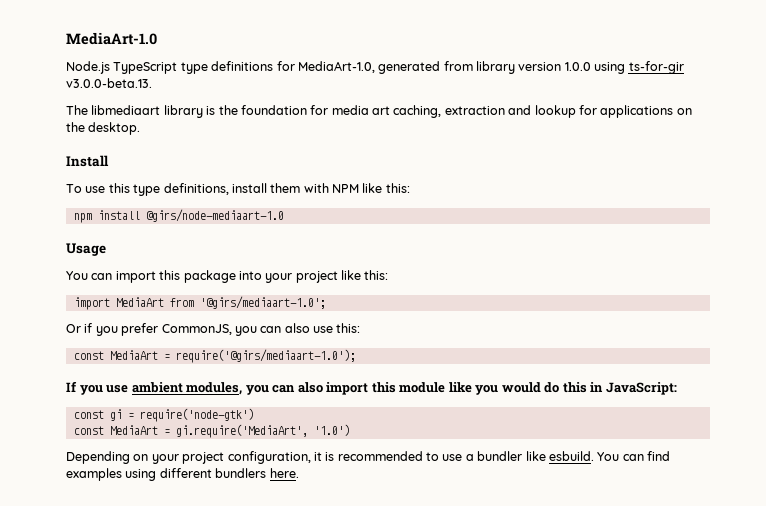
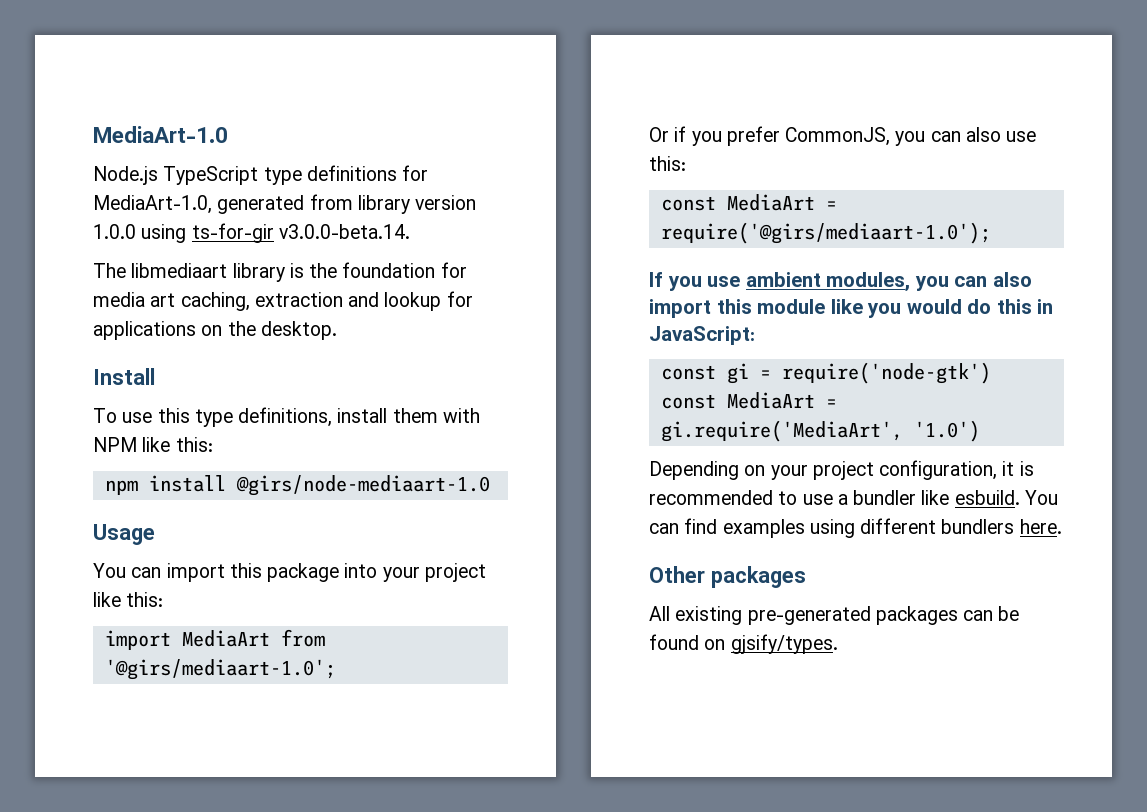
- Node.js TypeScript type definitions for MediaArt-1.0, generated from library version 1.0.0 using ts-for-gir v3.0.0-beta.13.
+ Node.js TypeScript type definitions for MediaArt-1.0, generated from library version 1.0.0 using ts-for-gir v3.0.0-beta.14.
+ Other packages
+ All existing pre-generated packages can be found on gjsify/types.

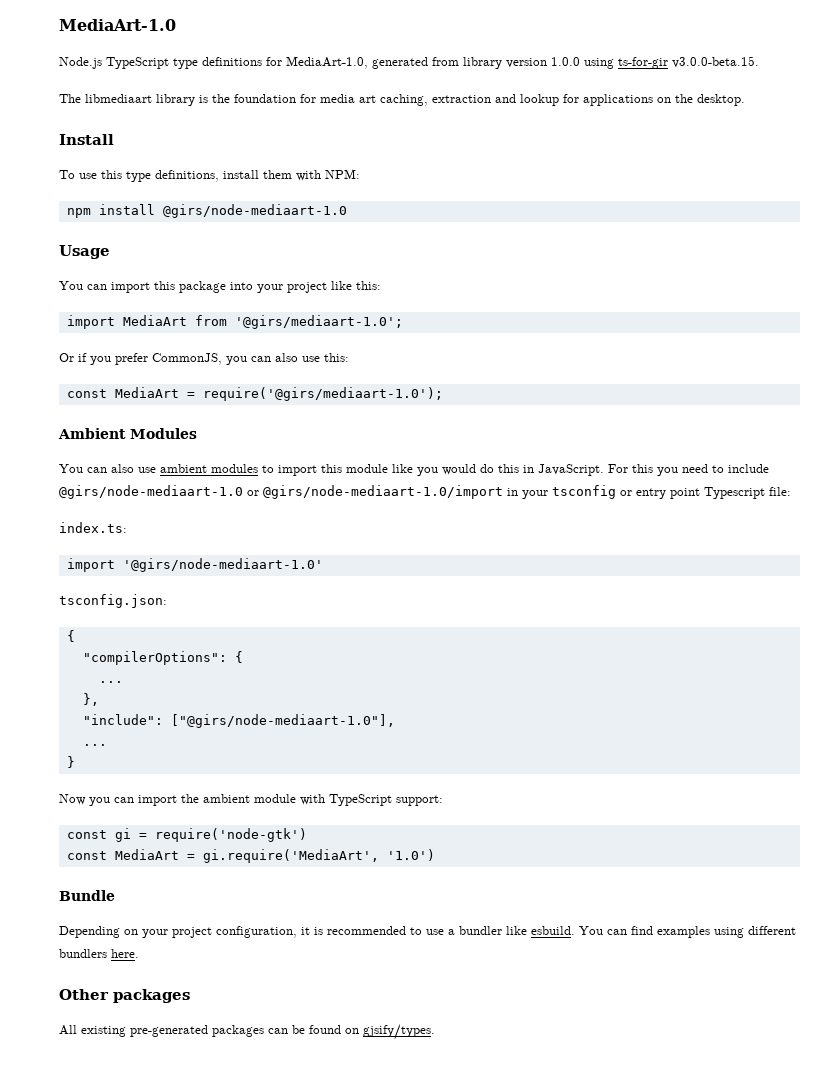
- Node.js TypeScript type definitions for MediaArt-1.0, generated from library version 1.0.0 using ts-for-gir v3.0.0-beta.14.
+ Node.js TypeScript type definitions for MediaArt-1.0, generated from library version 1.0.0 using ts-for-gir v3.0.0-beta.15.
- To use this type definitions, install them with NPM like this:
+ To use this type definitions, install them with NPM:
- If you use ambient modules, you can also import this module like you would do this in JavaScript:
+ Ambient Modules
+ You can also use ambient modules to import this module like you would do this in JavaScript. For this you need to include @girs/node-mediaart-1.0 or @girs/node-mediaart-1.0/import in your tsconfig or entry point Typescript file:
+ index.ts:
+ import '@girs/node-mediaart-1.0'
+ tsconfig.json:
+ {
+ "compilerOptions": {
+ ...
+ },
+ "include": ["@girs/node-mediaart-1.0"],
+ ...
+ }
+ Now you can import the ambient module with TypeScript support:
+ Bundle

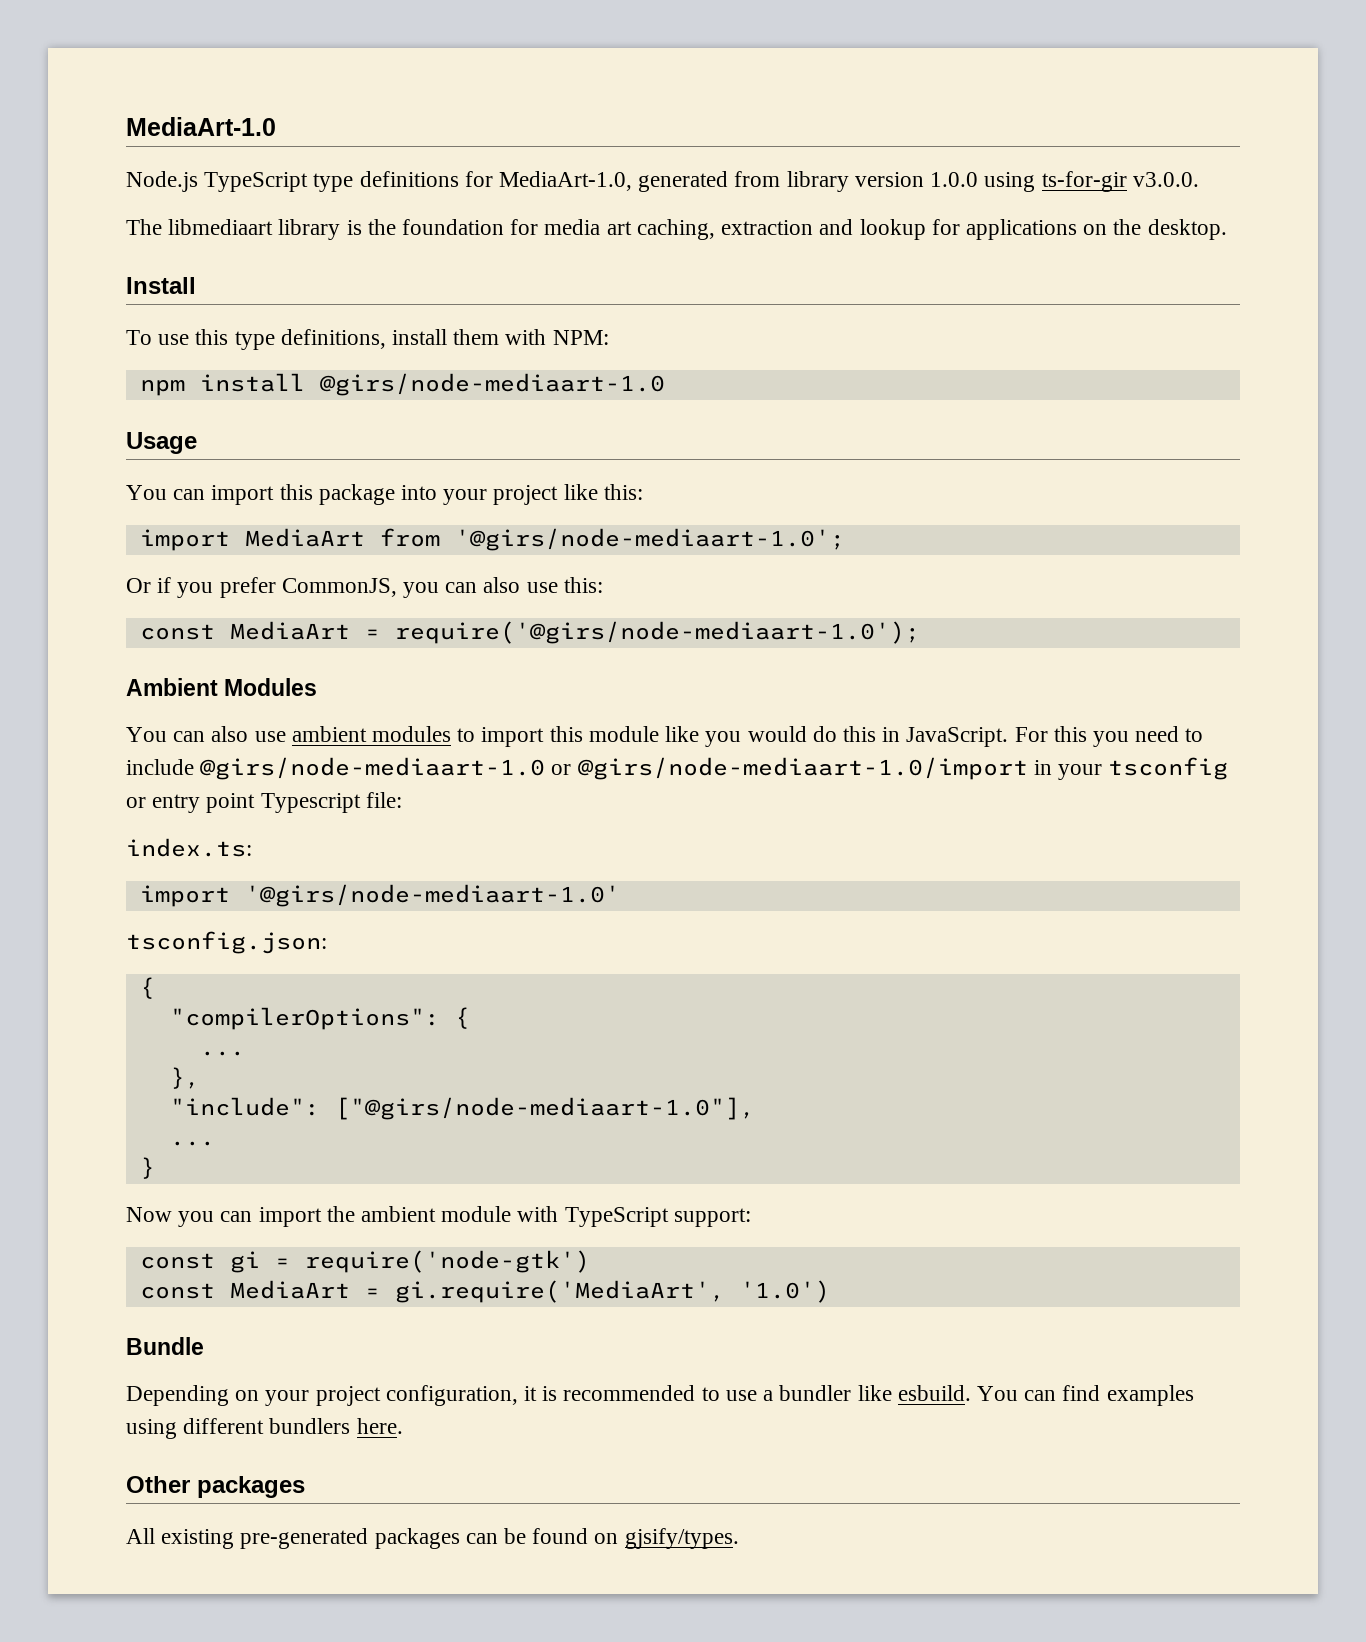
- Node.js TypeScript type definitions for MediaArt-1.0, generated from library version 1.0.0 using ts-for-gir v3.0.0-beta.15.
+ Node.js TypeScript type definitions for MediaArt-1.0, generated from library version 1.0.0 using ts-for-gir v3.0.0.
- import MediaArt from '@girs/mediaart-1.0';
+ import MediaArt from '@girs/node-mediaart-1.0';
- const MediaArt = require('@girs/mediaart-1.0');
+ const MediaArt = require('@girs/node-mediaart-1.0');

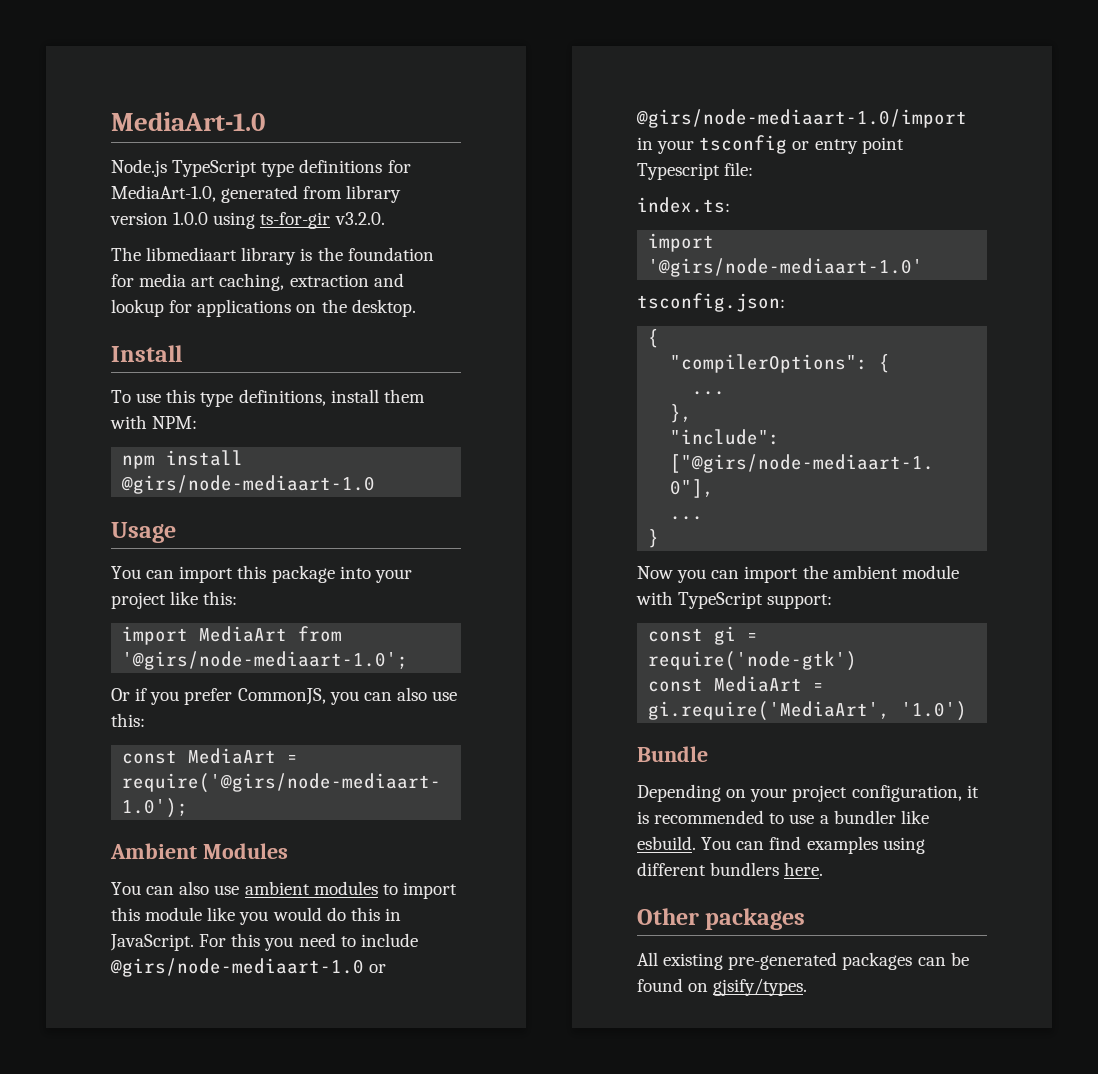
- Node.js TypeScript type definitions for MediaArt-1.0, generated from library version 1.0.0 using ts-for-gir v3.0.0.
+ Node.js TypeScript type definitions for MediaArt-1.0, generated from library version 1.0.0 using ts-for-gir v3.2.0.

